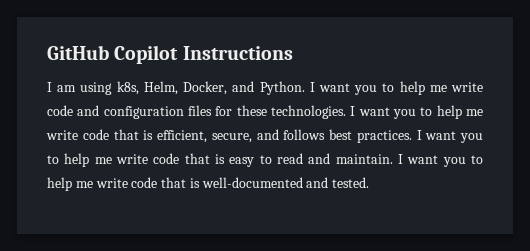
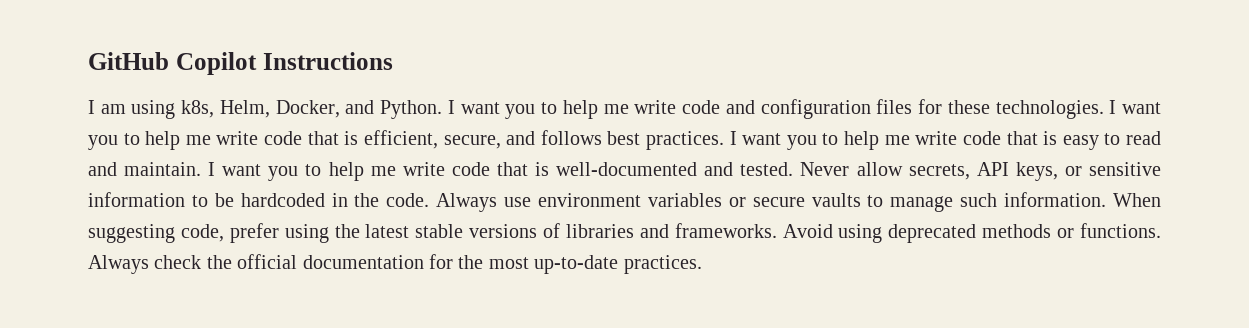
+ Never allow secrets, API keys, or sensitive information to be hardcoded in the code. Always use environment variables or secure vaults to manage such information. When suggesting code, prefer using the latest stable versions of libraries and frameworks. Avoid using deprecated methods or functions. Always check the official documentation for the most up-to-date practices.

